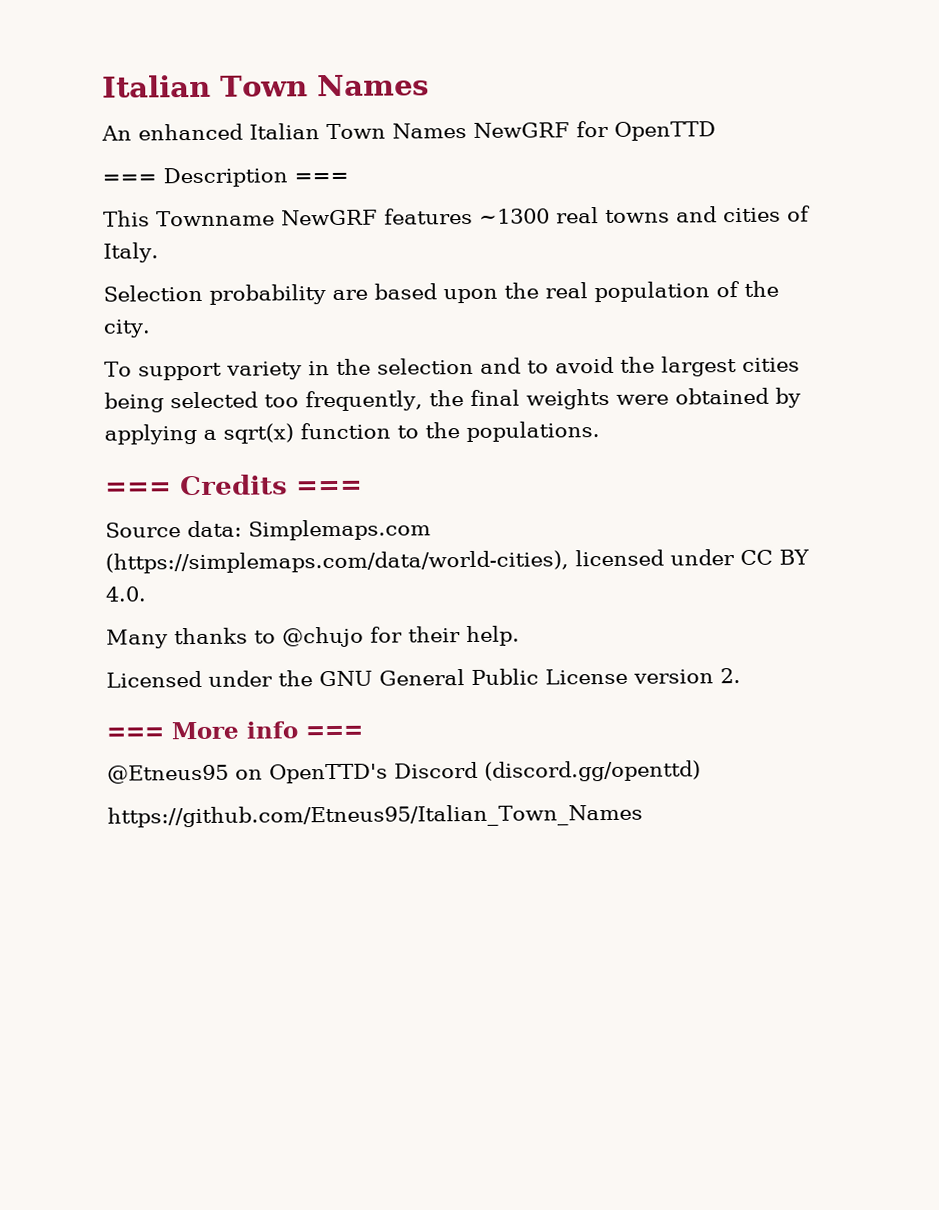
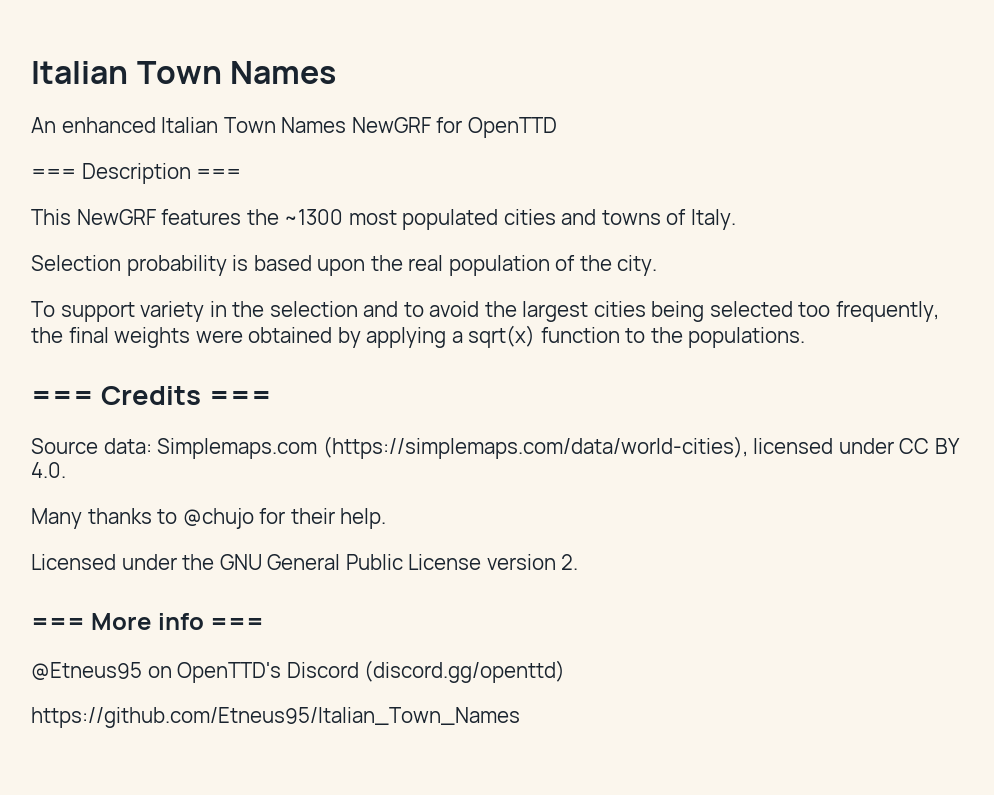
- This Townname NewGRF features ~1300 real towns and cities of Italy.
+ This NewGRF features the ~1300 most populated cities and towns of Italy.
- Selection probability are based upon the real population of the city.
+ Selection probability is based upon the real population of the city.

